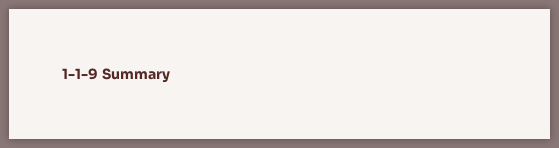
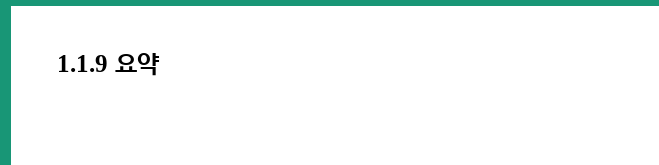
- 1-1-9 Summary
+ 1.1.9 요약

